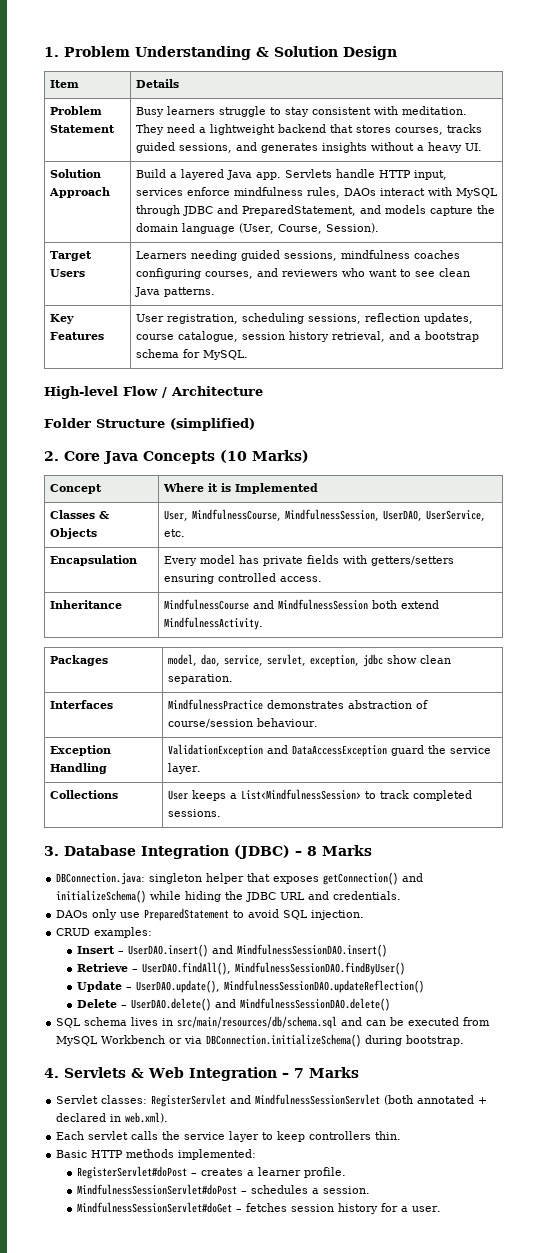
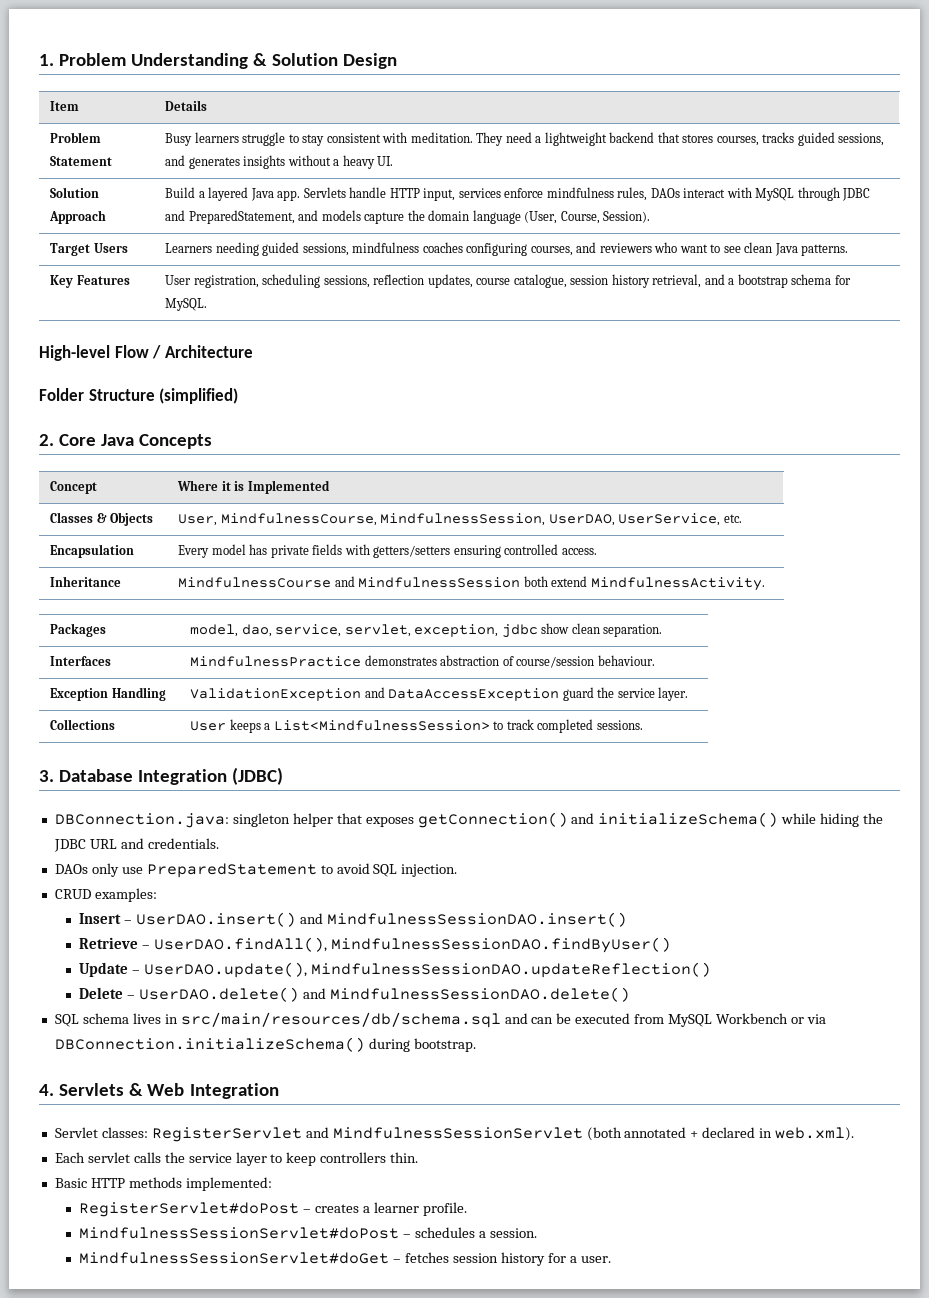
- 2. Core Java Concepts (10 Marks)
+ 2. Core Java Concepts
- 3. Database Integration (JDBC) – 8 Marks
+ 3. Database Integration (JDBC)
- 4. Servlets & Web Integration – 7 Marks
+ 4. Servlets & Web Integration

